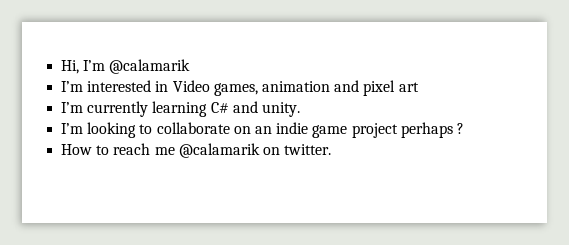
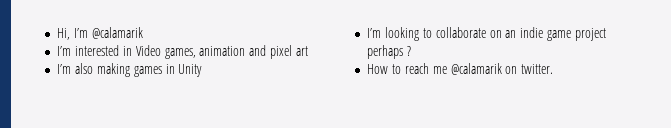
- I’m currently learning C# and unity.
+ I’m also making games in Unity

